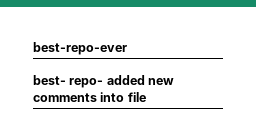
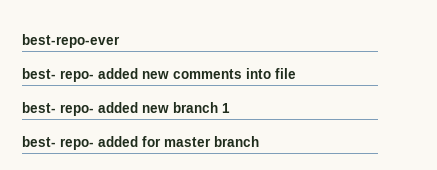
+ best- repo- added new branch 1
+ best- repo- added for master branch

